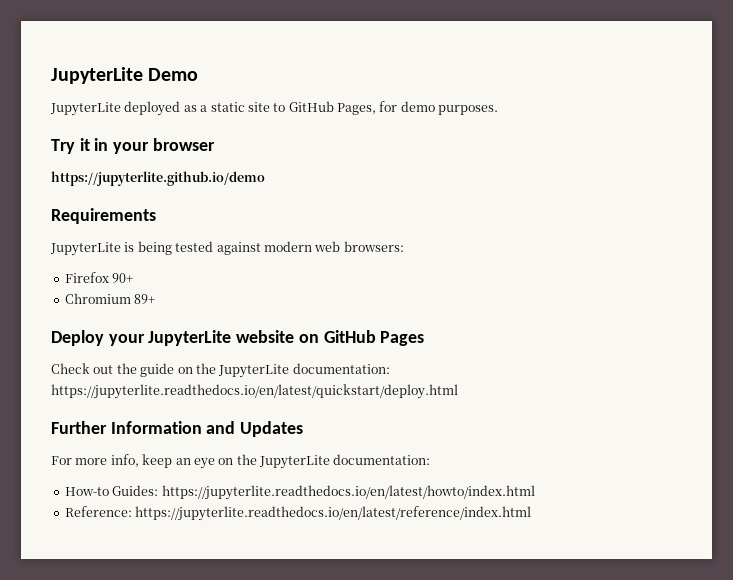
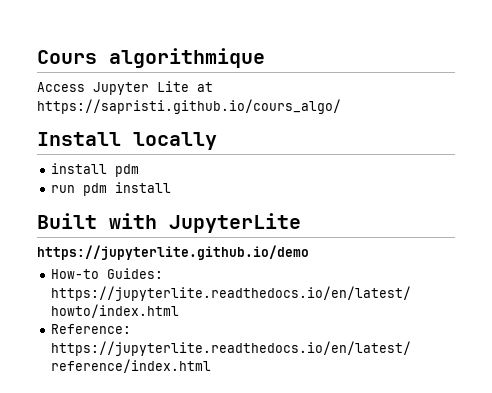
- JupyterLite Demo
- JupyterLite deployed as a static site to GitHub Pages, for demo purposes.
- Try it in your browser
+ Cours algorithmique
+ Access Jupyter Lite at https://sapristi.github.io/cours_algo/
+ Install locally
+ install pdm
+ run pdm install
+ Built with JupyterLite
  https://jupyterlite.github.io/demo
- Requirements
- JupyterLite is being tested against modern web browsers:
- Firefox 90+
- Chromium 89+
- Deploy your JupyterLite website on GitHub Pages
- Check out the guide on the JupyterLite documentation: https://jupyterlite.readthedocs.io/en/latest/quickstart/deploy.html
- Further Information and Updates
- For more info, keep an eye on the JupyterLite documentation:

